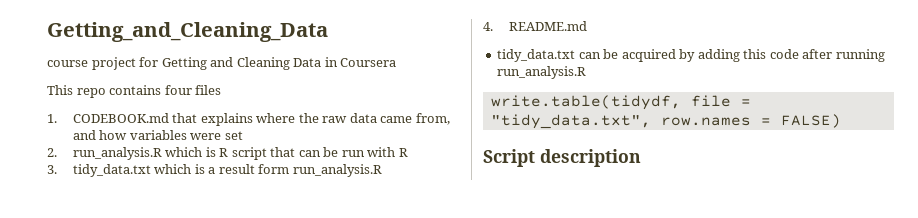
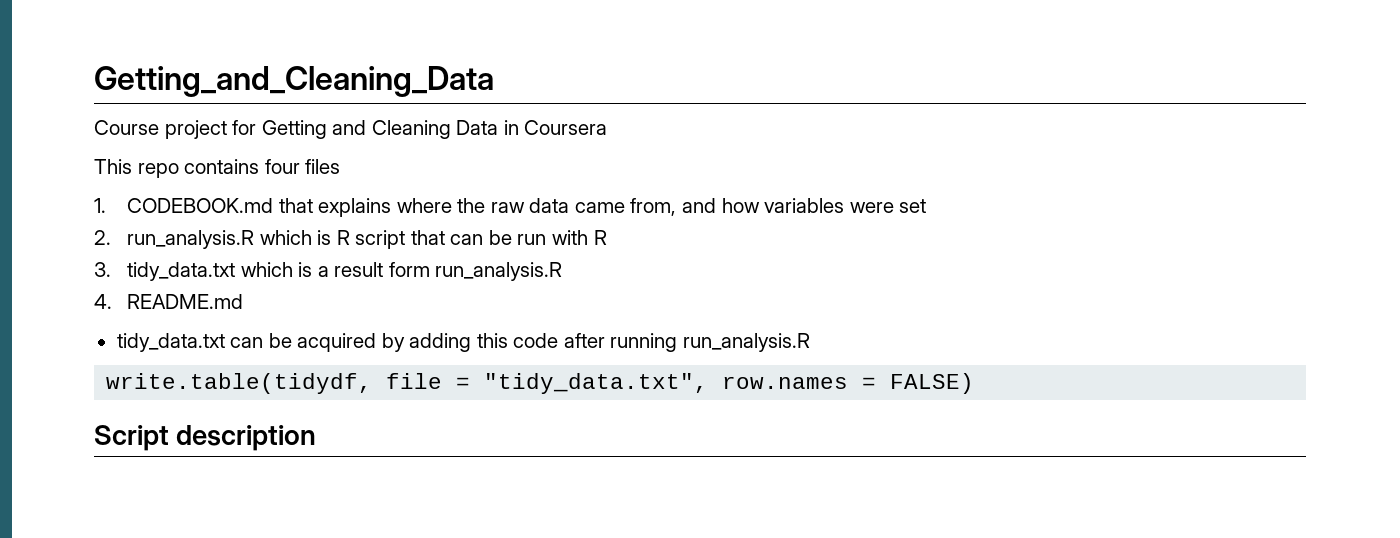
- course project for Getting and Cleaning Data in Coursera
+ Course project for Getting and Cleaning Data in Coursera

